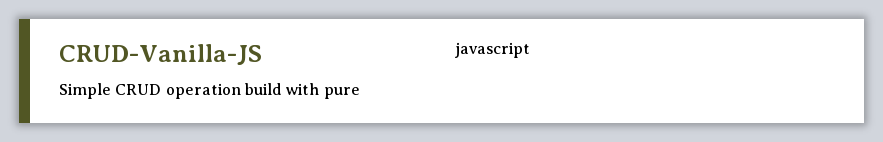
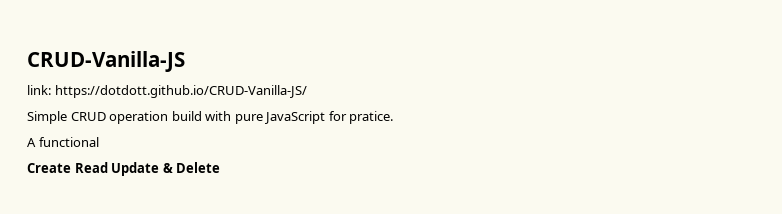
+ link: https://dotdott.github.io/CRUD-Vanilla-JS/
- Simple CRUD operation build with pure javascript
+ Simple CRUD operation build with pure JavaScript for pratice.
+ A functional
+ Create Read Update & Delete

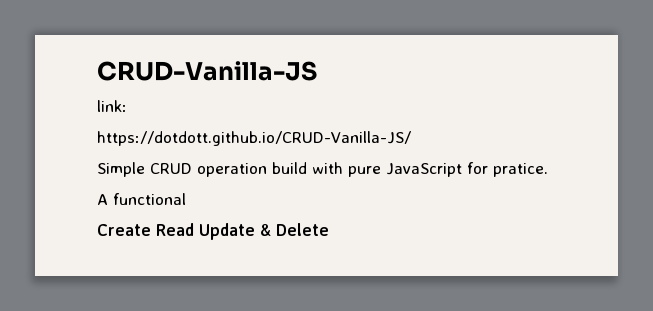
- link: https://dotdott.github.io/CRUD-Vanilla-JS/
+ link:
+ https://dotdott.github.io/CRUD-Vanilla-JS/

